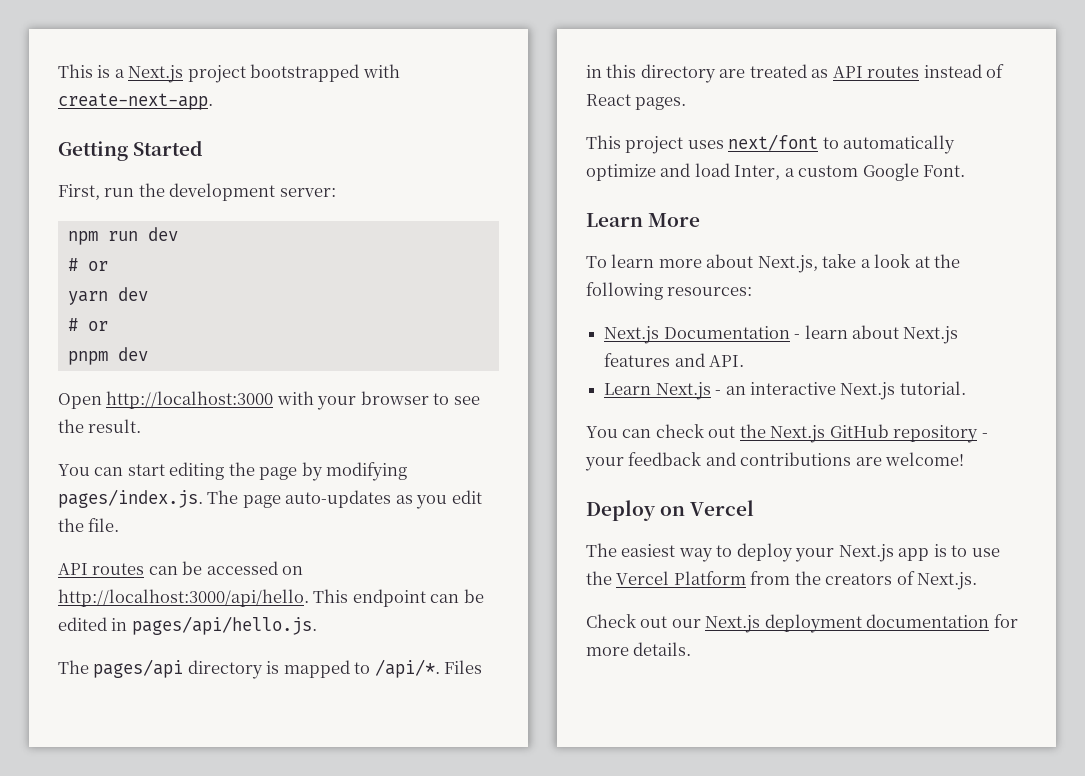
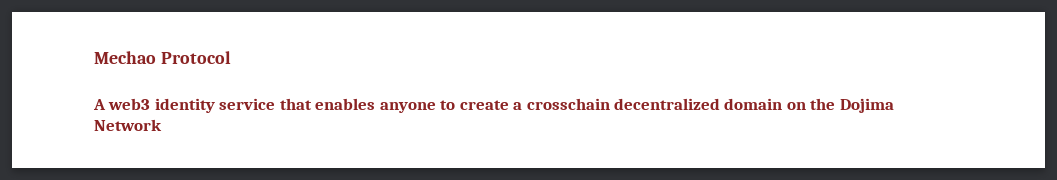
- This is a Next.js project bootstrapped with create-next-app.
- Getting Started
- First, run the development server:
- npm run dev
- # or
- yarn dev
- # or
- pnpm dev
- Open http://localhost:3000 with your browser to see the result.
- You can start editing the page by modifying pages/index.js. The page auto-updates as you edit the file.
- API routes can be accessed on http://localhost:3000/api/hello. This endpoint can be edited in pages/api/hello.js.
- The pages/api directory is mapped to /api/*. Files in this directory are treated as API routes instead of React pages.
- This project uses next/font to automatically optimize and load Inter, a custom Google Font.
- Learn More
- To learn more about Next.js, take a look at the following resources:
- Next.js Documentation - learn about Next.js features and API.
- Learn Next.js - an interactive Next.js tutorial.
- You can check out the Next.js GitHub repository - your feedback and contributions are welcome!
- Deploy on Vercel
- The easiest way to deploy your Next.js app is to use the Vercel Platform from the creators of Next.js.
- Check out our Next.js deployment documentation for more details.
+ Mechao Protocol
+ A web3 identity service that enables anyone to create a crosschain decentralized domain on the Dojima Network

